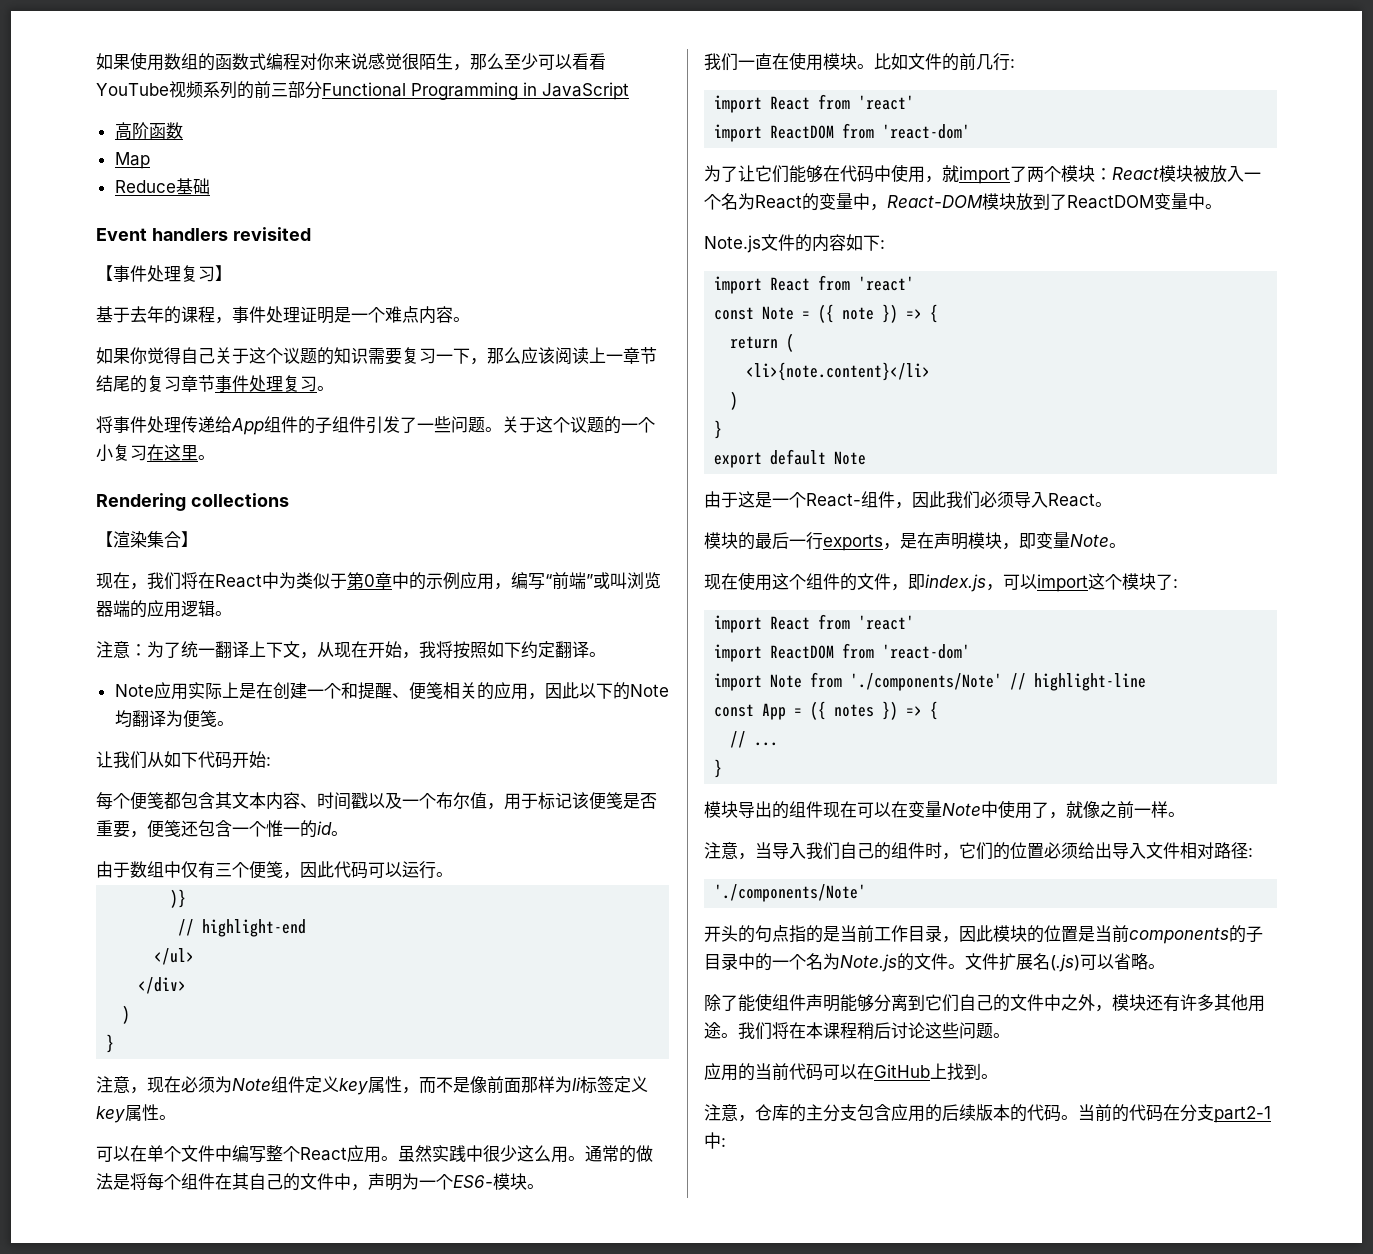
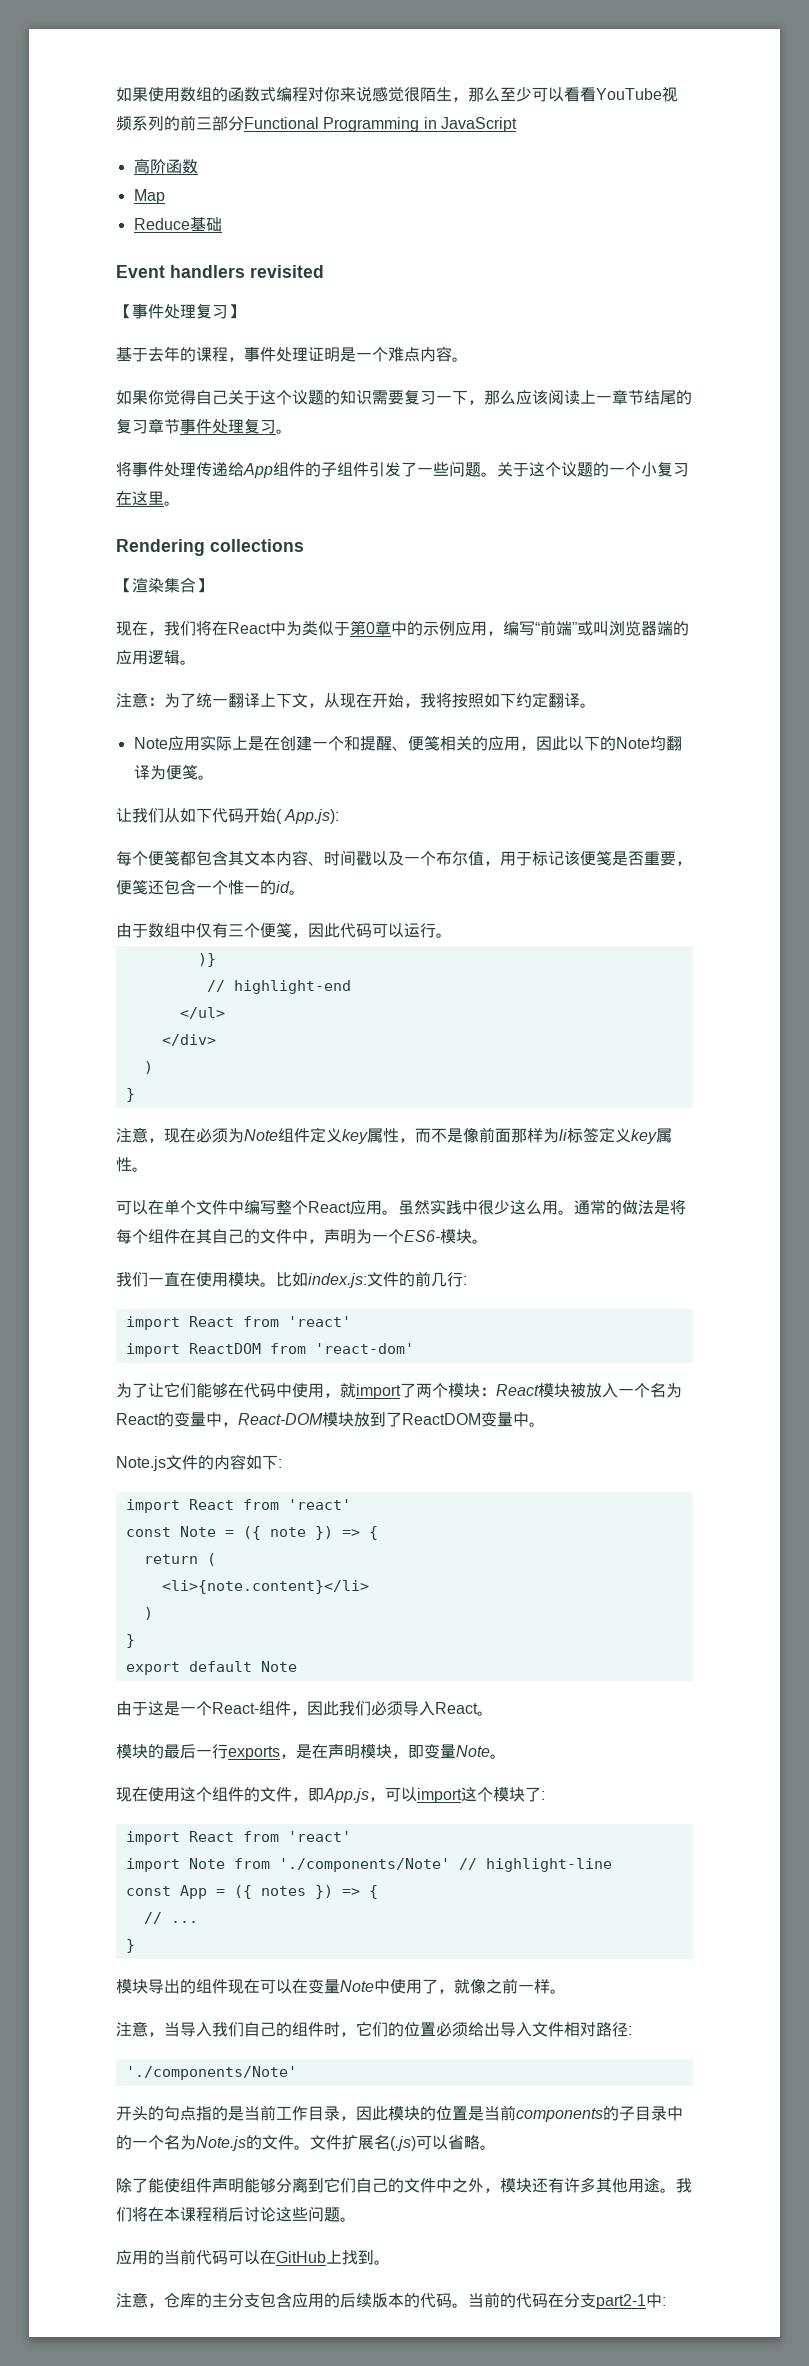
- 让我们从如下代码开始:
+ 让我们从如下代码开始( App.js):
- 比如文件的前几行:
+ 比如index.js:文件的前几行:
- 现在使用这个组件的文件，即index.js，可以import这个模块了:
+ 现在使用这个组件的文件，即App.js，可以import这个模块了:
  import React from 'react'
- import ReactDOM from 'react-dom'

